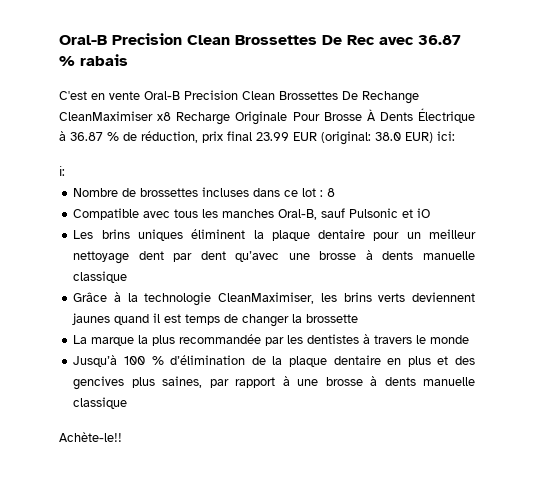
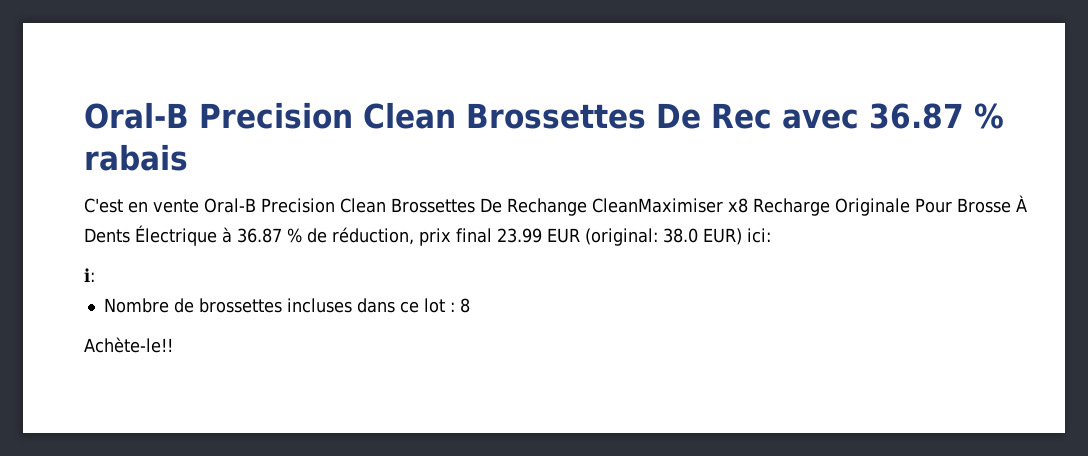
- Compatible avec tous les manches Oral-B, sauf Pulsonic et iO
- Les brins uniques éliminent la plaque dentaire pour un meilleur nettoyage dent par dent qu’avec une brosse à dents manuelle classique
- Grâce à la technologie CleanMaximiser, les brins verts deviennent jaunes quand il est temps de changer la brossette
- La marque la plus recommandée par les dentistes à travers le monde
- Jusqu’à 100 % d’élimination de la plaque dentaire en plus et des gencives plus saines, par rapport à une brosse à dents manuelle classique

